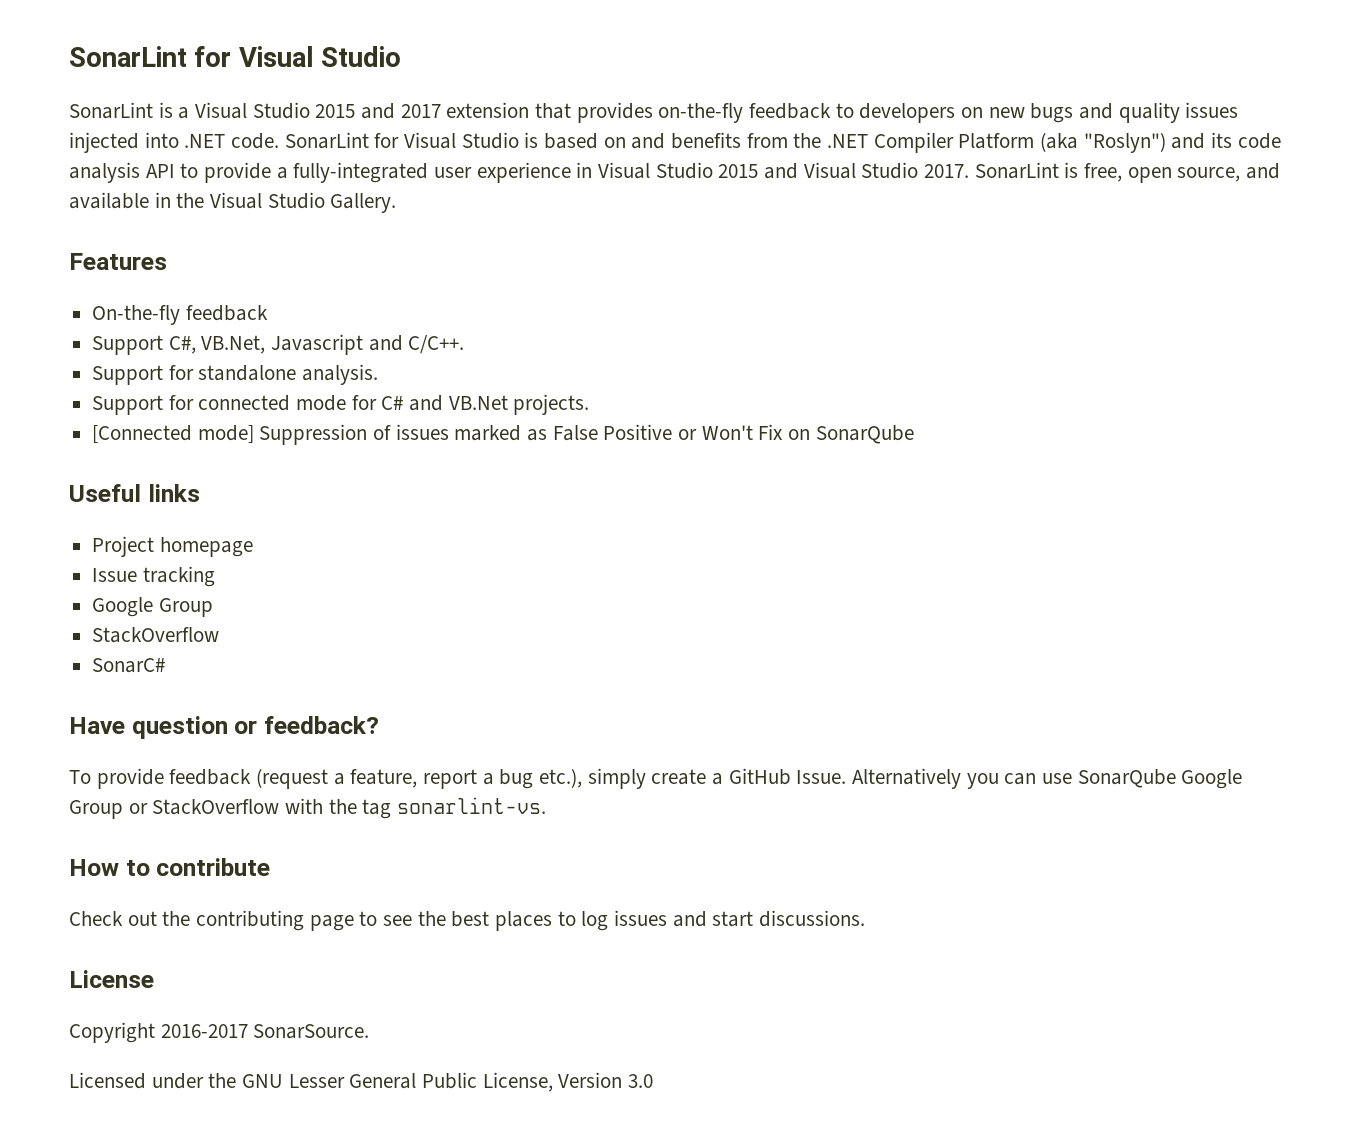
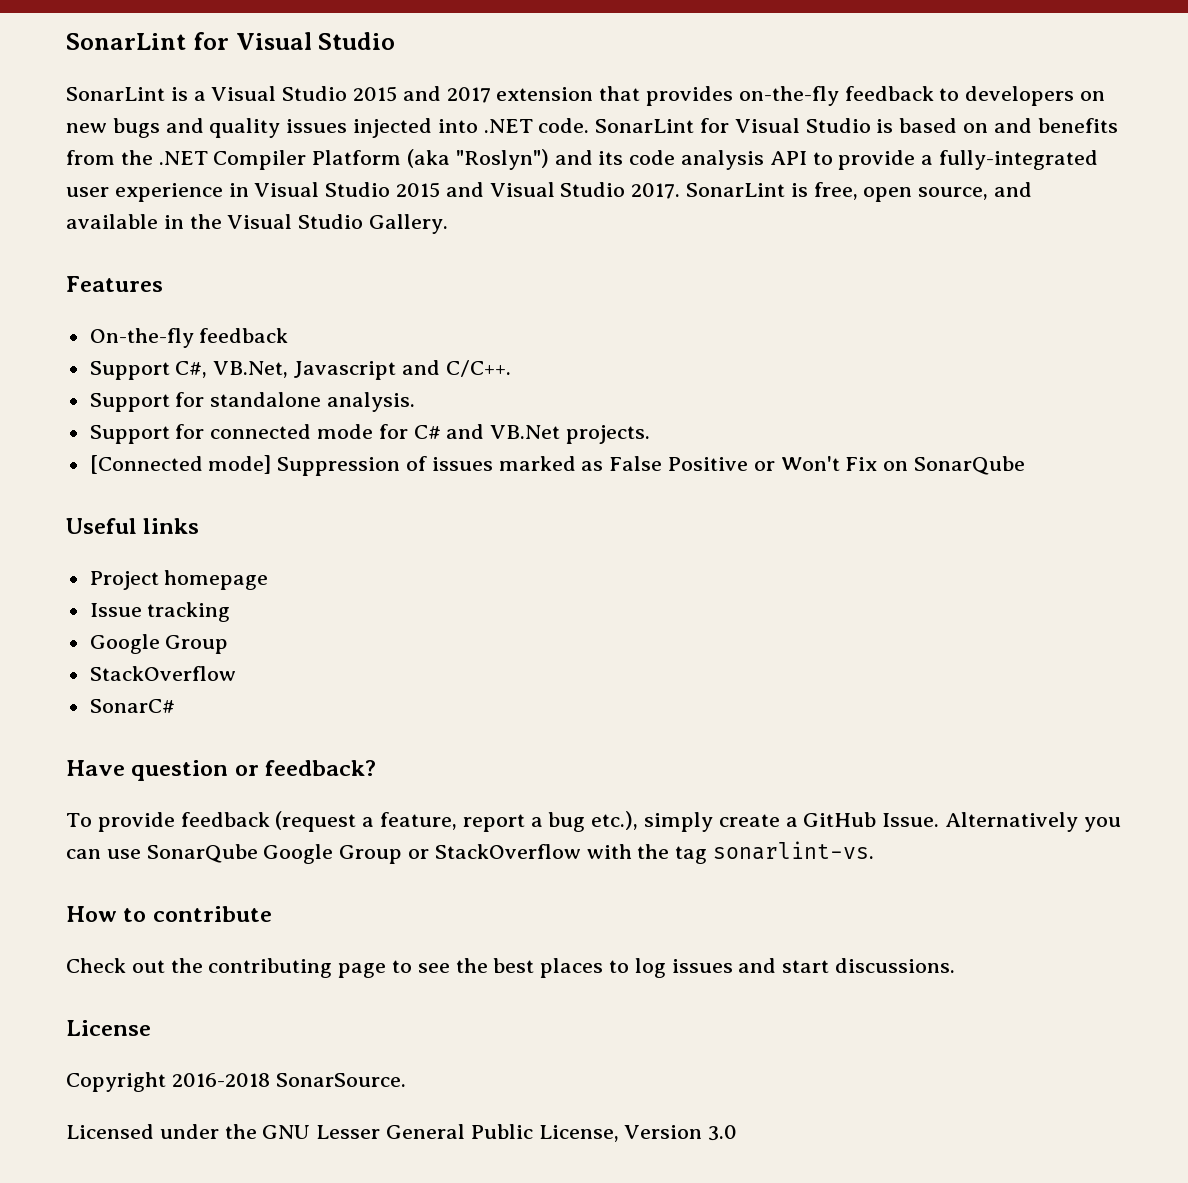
- Copyright 2016-2017 SonarSource.
+ Copyright 2016-2018 SonarSource.

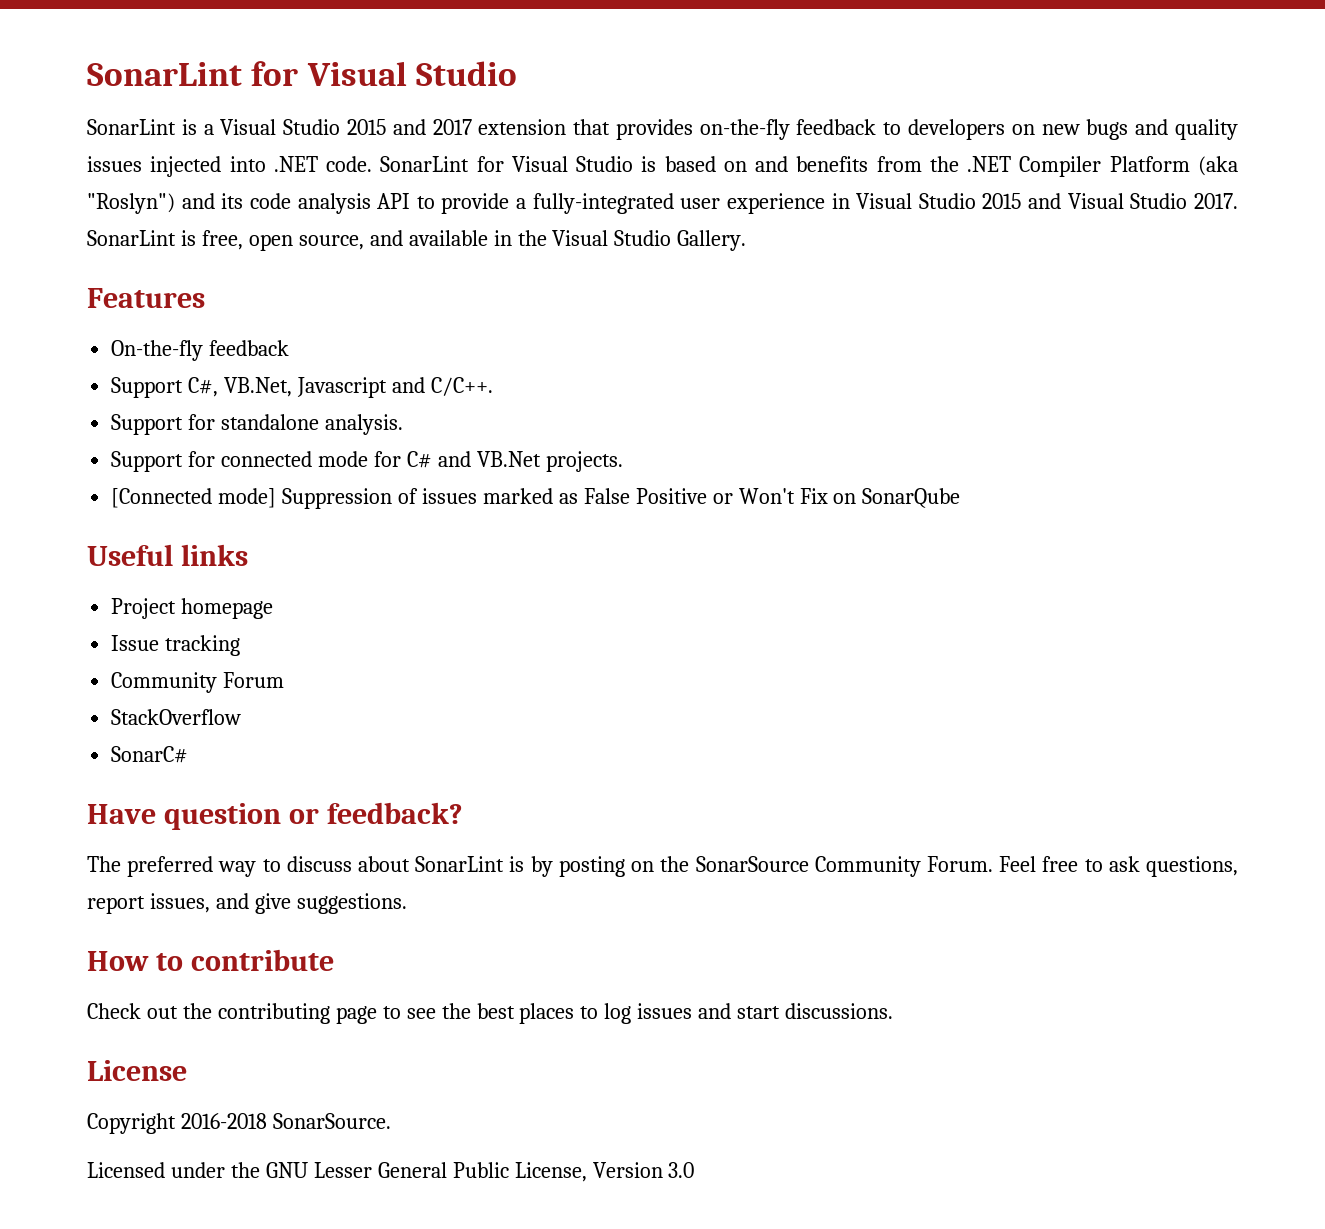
  Issue tracking
- Google Group
+ Community Forum
- To provide feedback (request a feature, report a bug etc.), simply create a GitHub Issue. Alternatively you can use SonarQube Google Group or StackOverflow with the tag sonarlint-vs.
+ The preferred way to discuss about SonarLint is by posting on the SonarSource Community Forum. Feel free to ask questions, report issues, and give suggestions.

